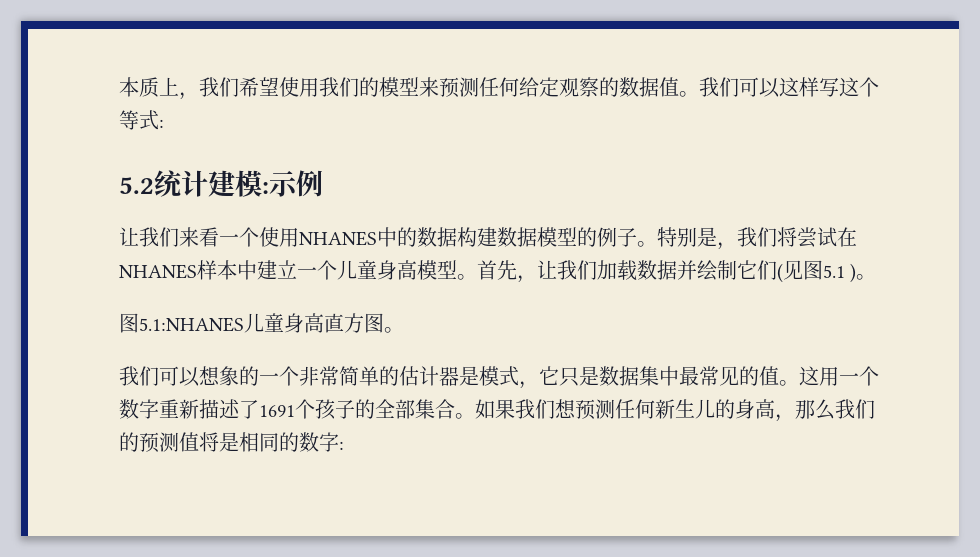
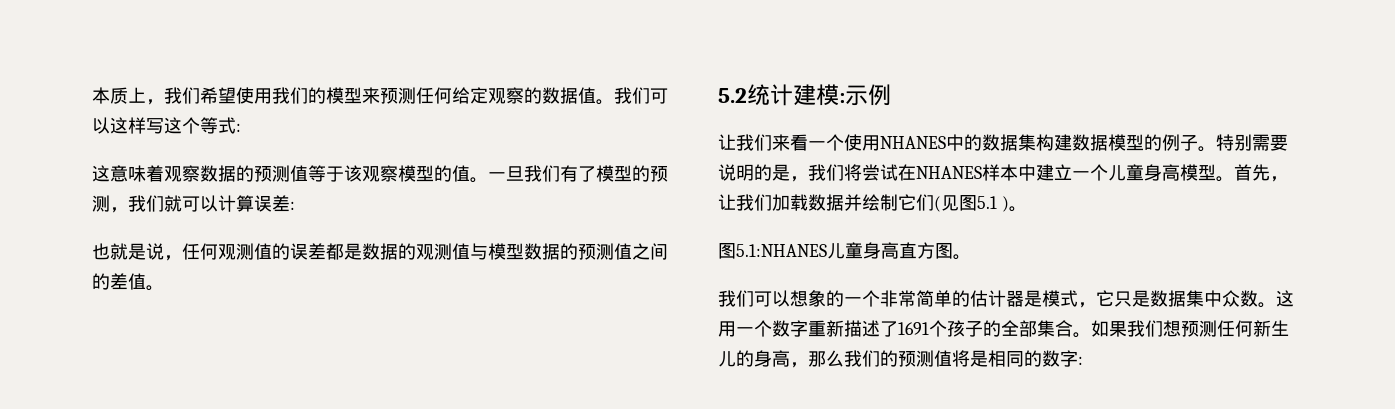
+ 这意味着观察数据的预测值等于该观察模型的值。一旦我们有了模型的预测，我们就可以计算误差:
+ 也就是说，任何观测值的误差都是数据的观测值与模型数据的预测值之间的差值。
- 让我们来看一个使用NHANES中的数据构建数据模型的例子。
+ 让我们来看一个使用NHANES中的数据集构建数据模型的例子。
- 特别是，我们将尝试在NHANES样本中建立一个儿童身高模型。
+ 特别需要说明的是，我们将尝试在NHANES样本中建立一个儿童身高模型。
- 我们可以想象的一个非常简单的估计器是模式，它只是数据集中最常见的值。
+ 我们可以想象的一个非常简单的估计器是模式，它只是数据集中众数。

